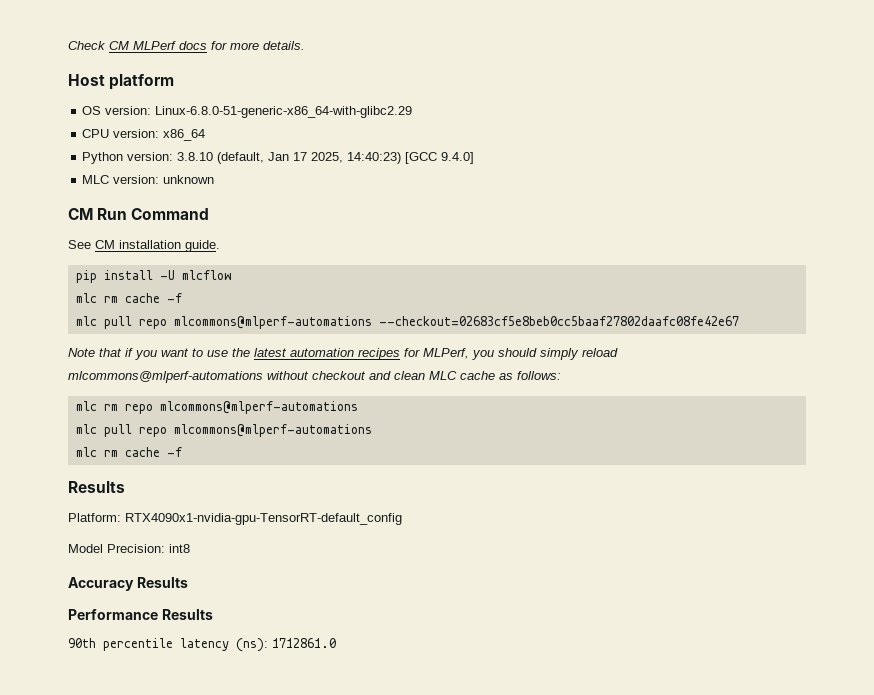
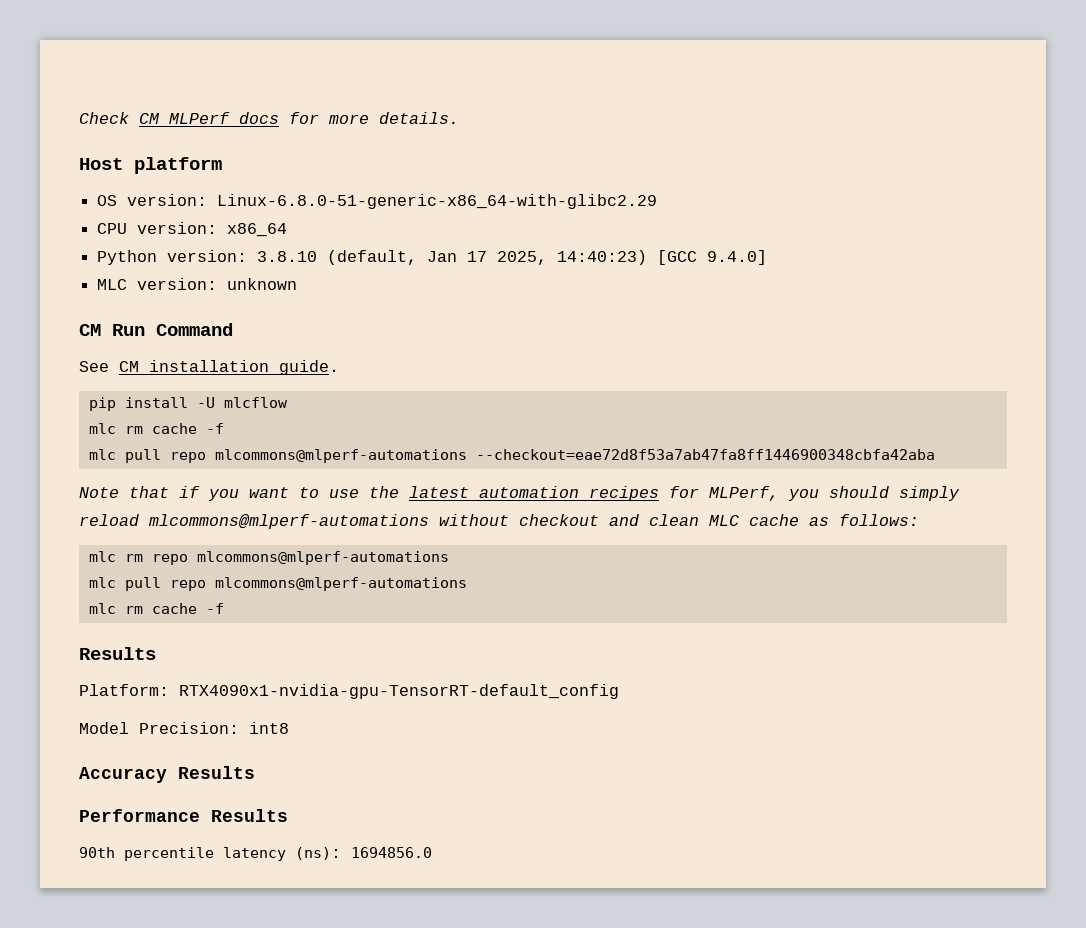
- mlc pull repo mlcommons@mlperf-automations --checkout=02683cf5e8beb0cc5baaf27802daafc08fe42e67
+ mlc pull repo mlcommons@mlperf-automations --checkout=eae72d8f53a7ab47fa8ff1446900348cbfa42aba
- 90th percentile latency (ns): 1712861.0
+ 90th percentile latency (ns): 1694856.0

